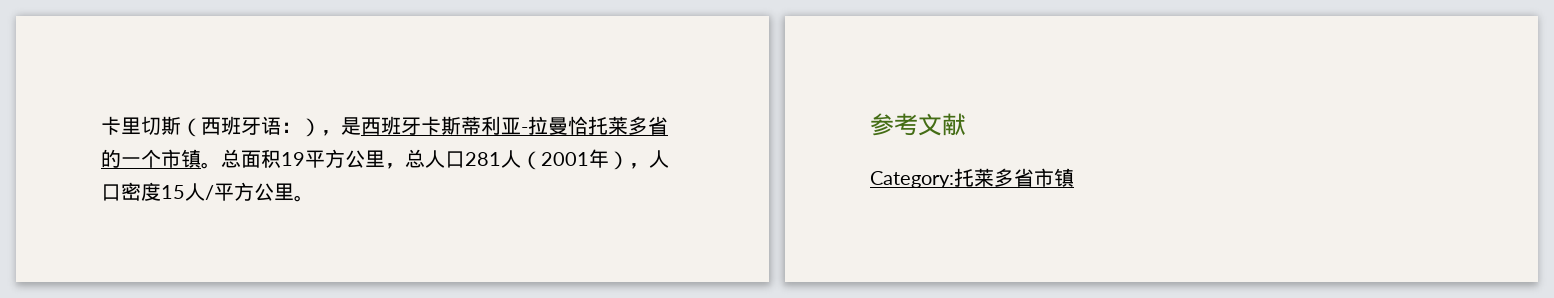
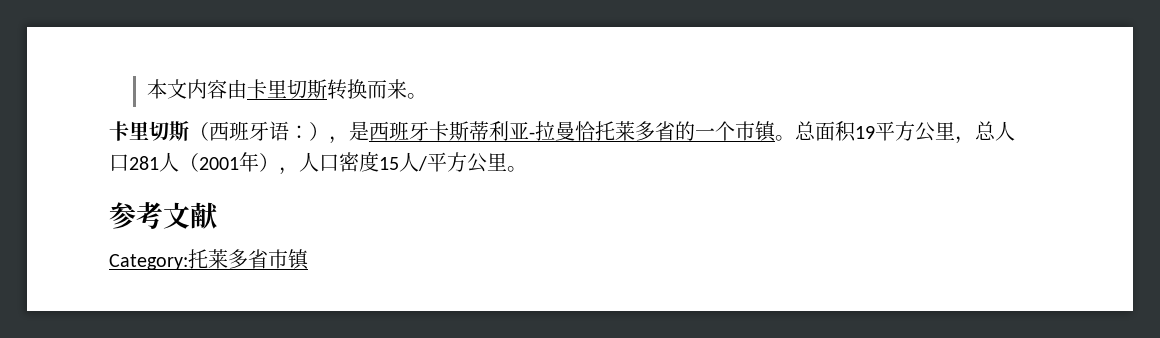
+ 本文内容由卡里切斯转换而来。

